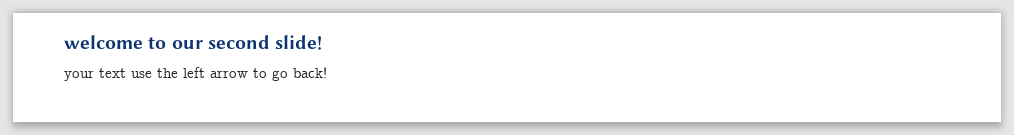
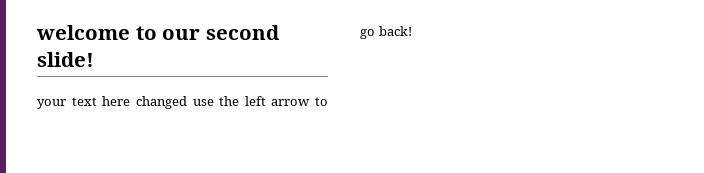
- your text use the left arrow to go back!
+ your text here changed use the left arrow to go back!

